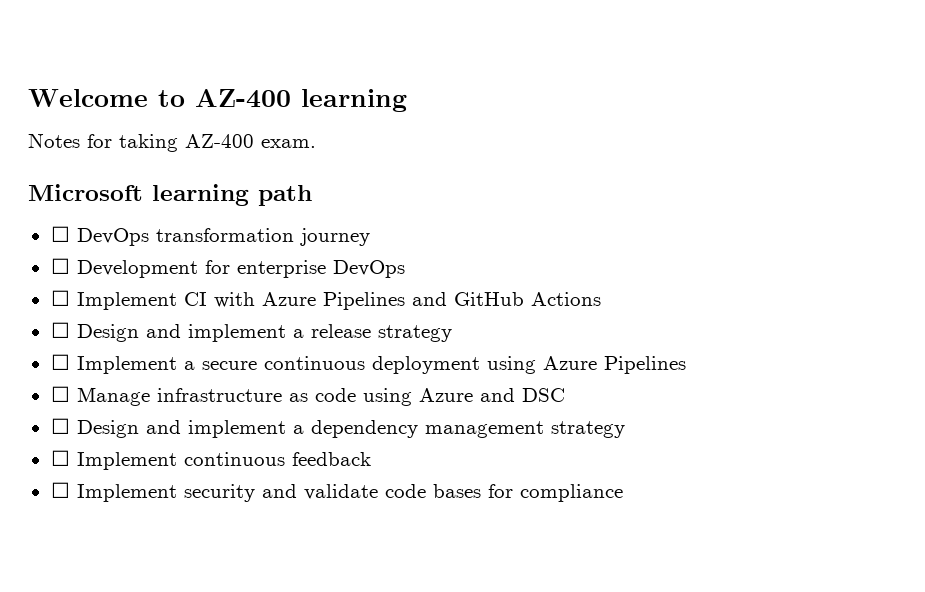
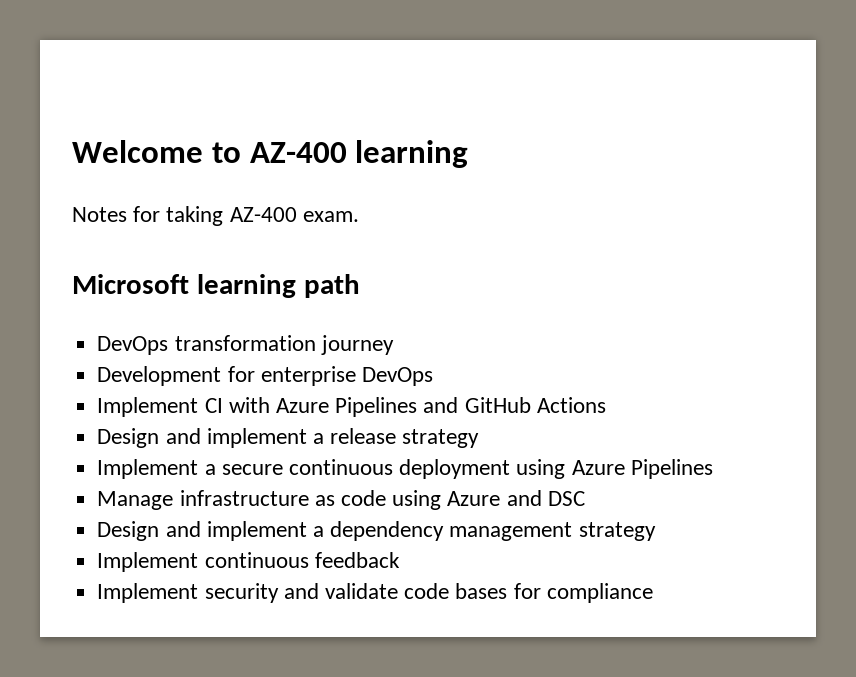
- ☐ DevOps transformation journey
+ DevOps transformation journey
- ☐ Development for enterprise DevOps
+ Development for enterprise DevOps
- ☐ Implement CI with Azure Pipelines and GitHub Actions
+ Implement CI with Azure Pipelines and GitHub Actions
- ☐ Design and implement a release strategy
+ Design and implement a release strategy
- ☐ Implement a secure continuous deployment using Azure Pipelines
+ Implement a secure continuous deployment using Azure Pipelines
- ☐ Manage infrastructure as code using Azure and DSC
+ Manage infrastructure as code using Azure and DSC
- ☐ Design and implement a dependency management strategy
+ Design and implement a dependency management strategy
- ☐ Implement continuous feedback
+ Implement continuous feedback
- ☐ Implement security and validate code bases for compliance
+ Implement security and validate code bases for compliance

